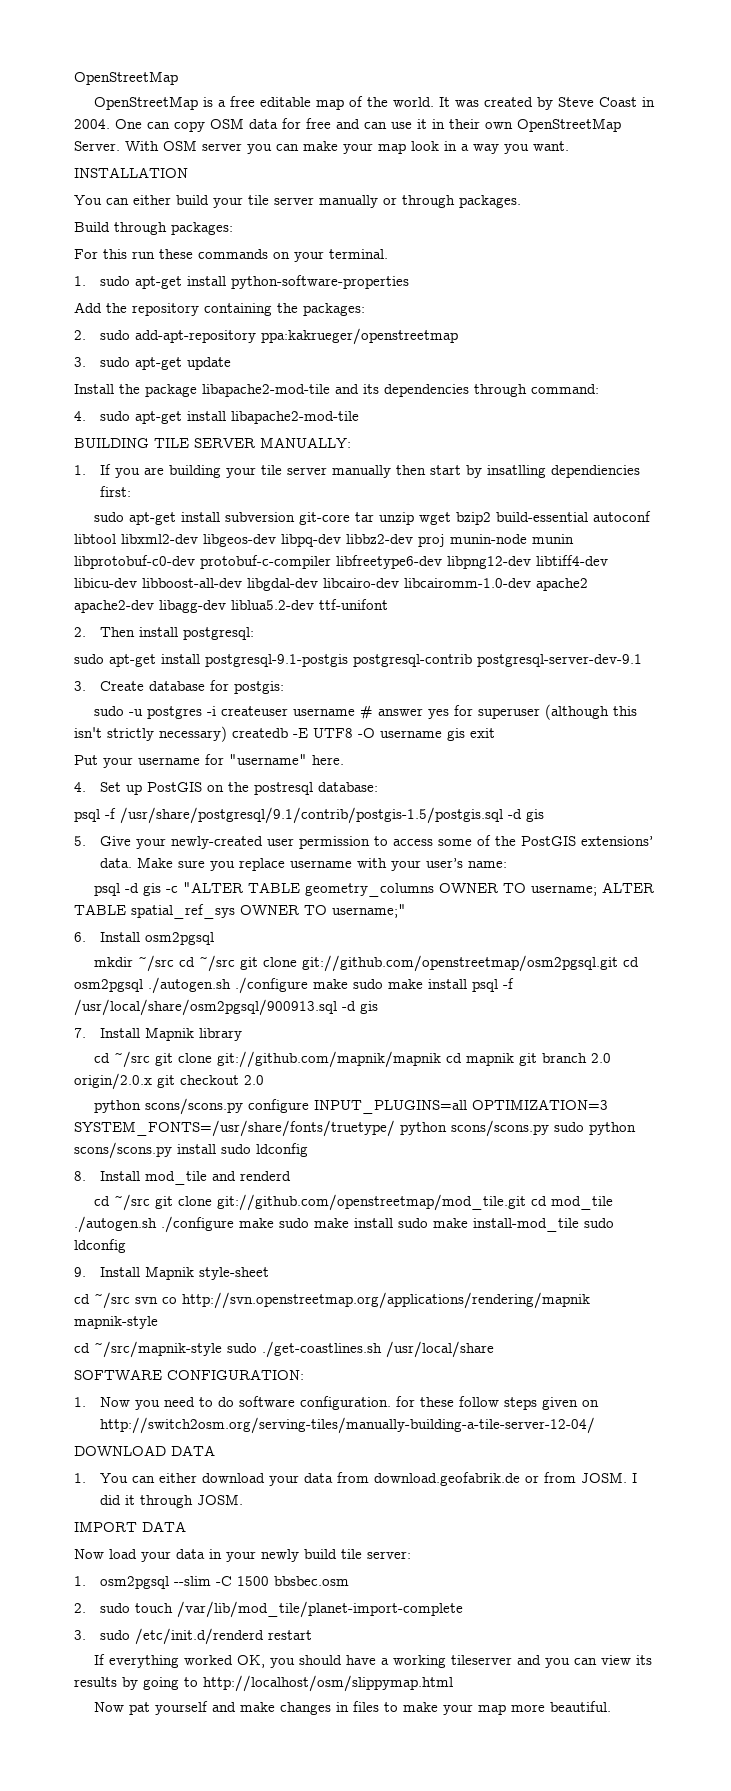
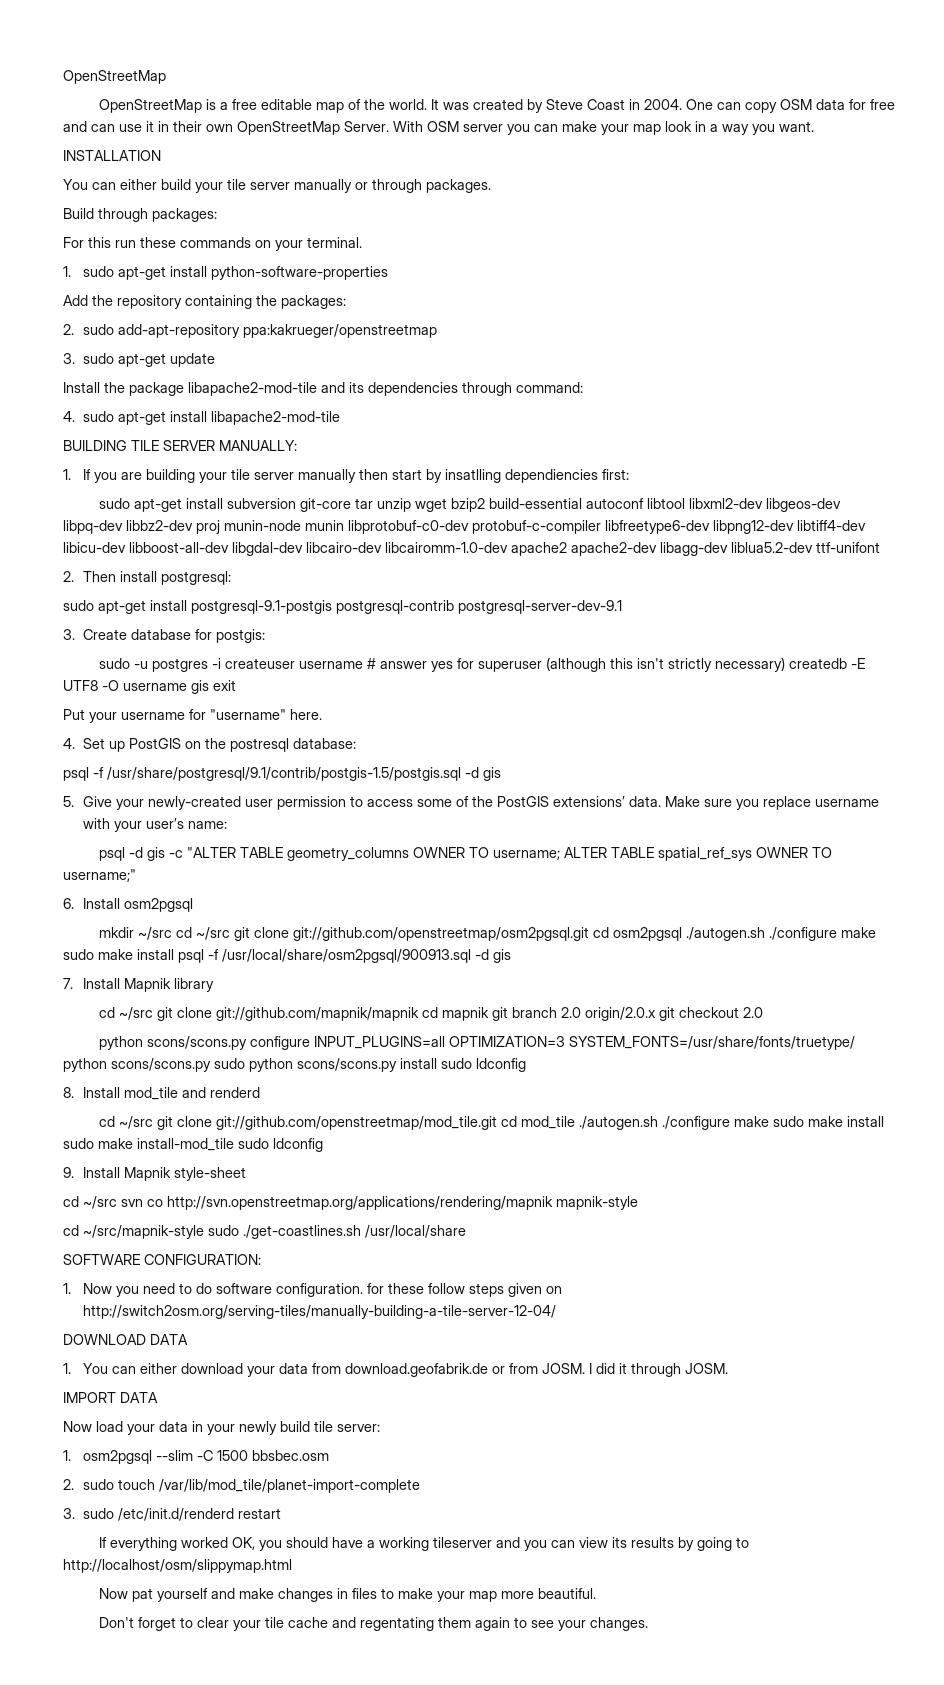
+ Don't forget to clear your tile cache and regentating them again to see your changes.

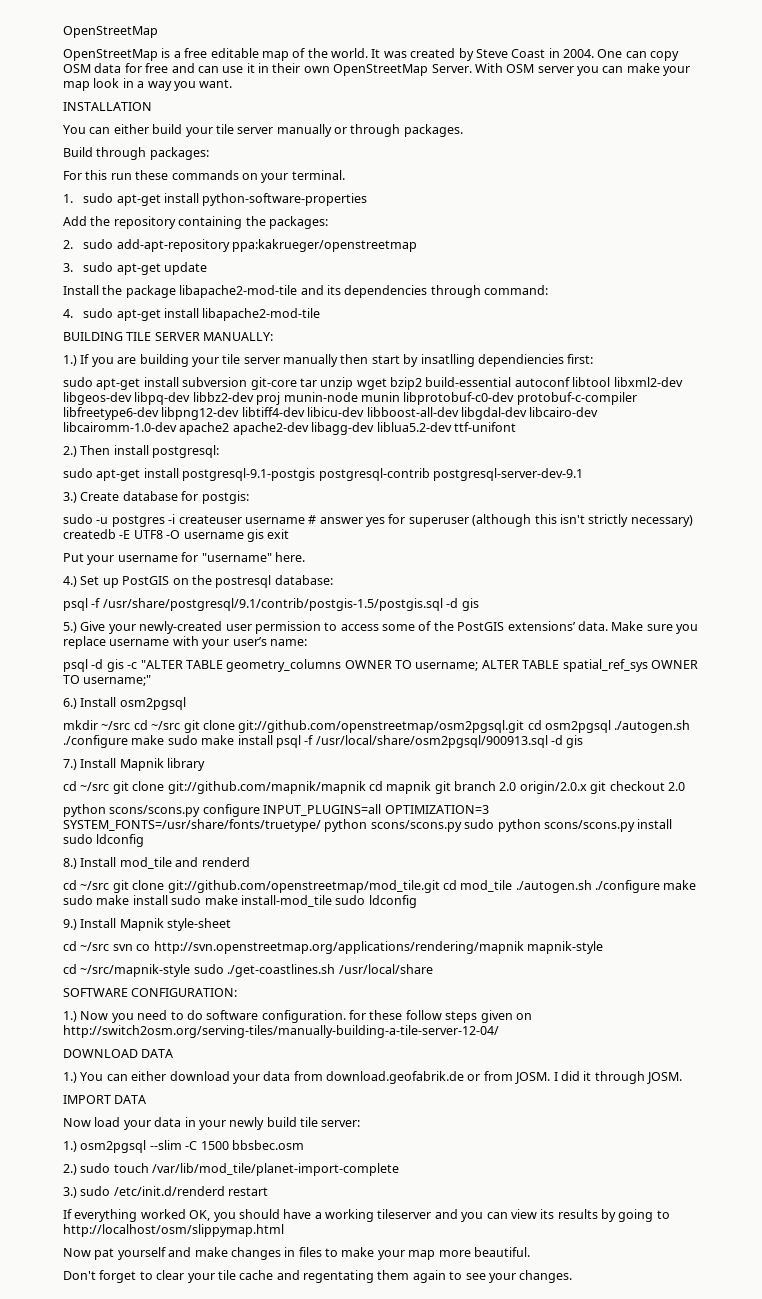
- 1. If you are building your tile server manually then start by insatlling dependiencies first:
+ 1.) If you are building your tile server manually then start by insatlling dependiencies first:
- 2. Then install postgresql:
+ 2.) Then install postgresql:
- 3. Create database for postgis:
+ 3.) Create database for postgis:
- 4. Set up PostGIS on the postresql database:
+ 4.) Set up PostGIS on the postresql database:
- 5. Give your newly-created user permission to access some of the PostGIS extensions’ data.
+ 5.) Give your newly-created user permission to access some of the PostGIS extensions’ data.
- 6. Install osm2pgsql
+ 6.) Install osm2pgsql
- 7. Install Mapnik library
+ 7.) Install Mapnik library
- 8. Install mod_tile and renderd
+ 8.) Install mod_tile and renderd
- 9. Install Mapnik style-sheet
+ 9.) Install Mapnik style-sheet
- 1. Now you need to do software configuration. for these follow steps given on http://switch2osm.org/serving-tiles/manually-building-a-tile-server-12-04/
+ 1.) Now you need to do software configuration. for these follow steps given on http://switch2osm.org/serving-tiles/manually-building-a-tile-server-12-04/
- 1. You can either download your data from download.geofabrik.de or from JOSM.
+ 1.) You can either download your data from download.geofabrik.de or from JOSM.
- 1. osm2pgsql --slim -C 1500 bbsbec.osm
+ 1.) osm2pgsql --slim -C 1500 bbsbec.osm
- 2. sudo touch /var/lib/mod_tile/planet-import-complete
+ 2.) sudo touch /var/lib/mod_tile/planet-import-complete
- 3. sudo /etc/init.d/renderd restart
+ 3.) sudo /etc/init.d/renderd restart

